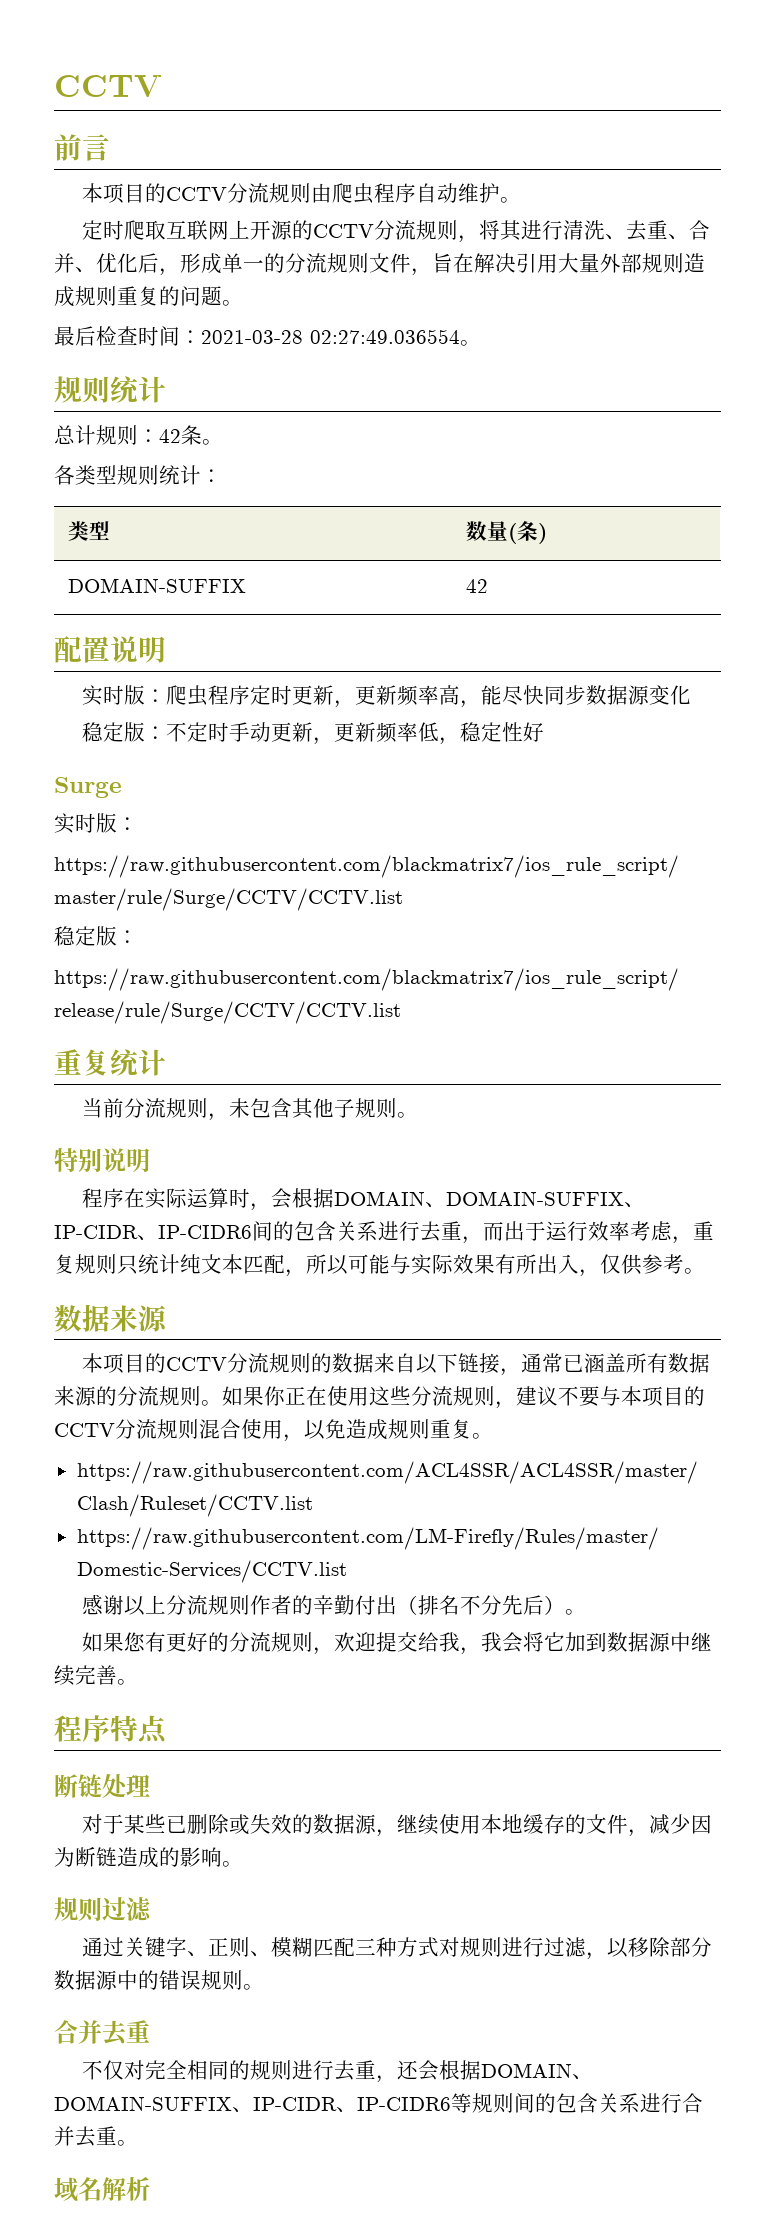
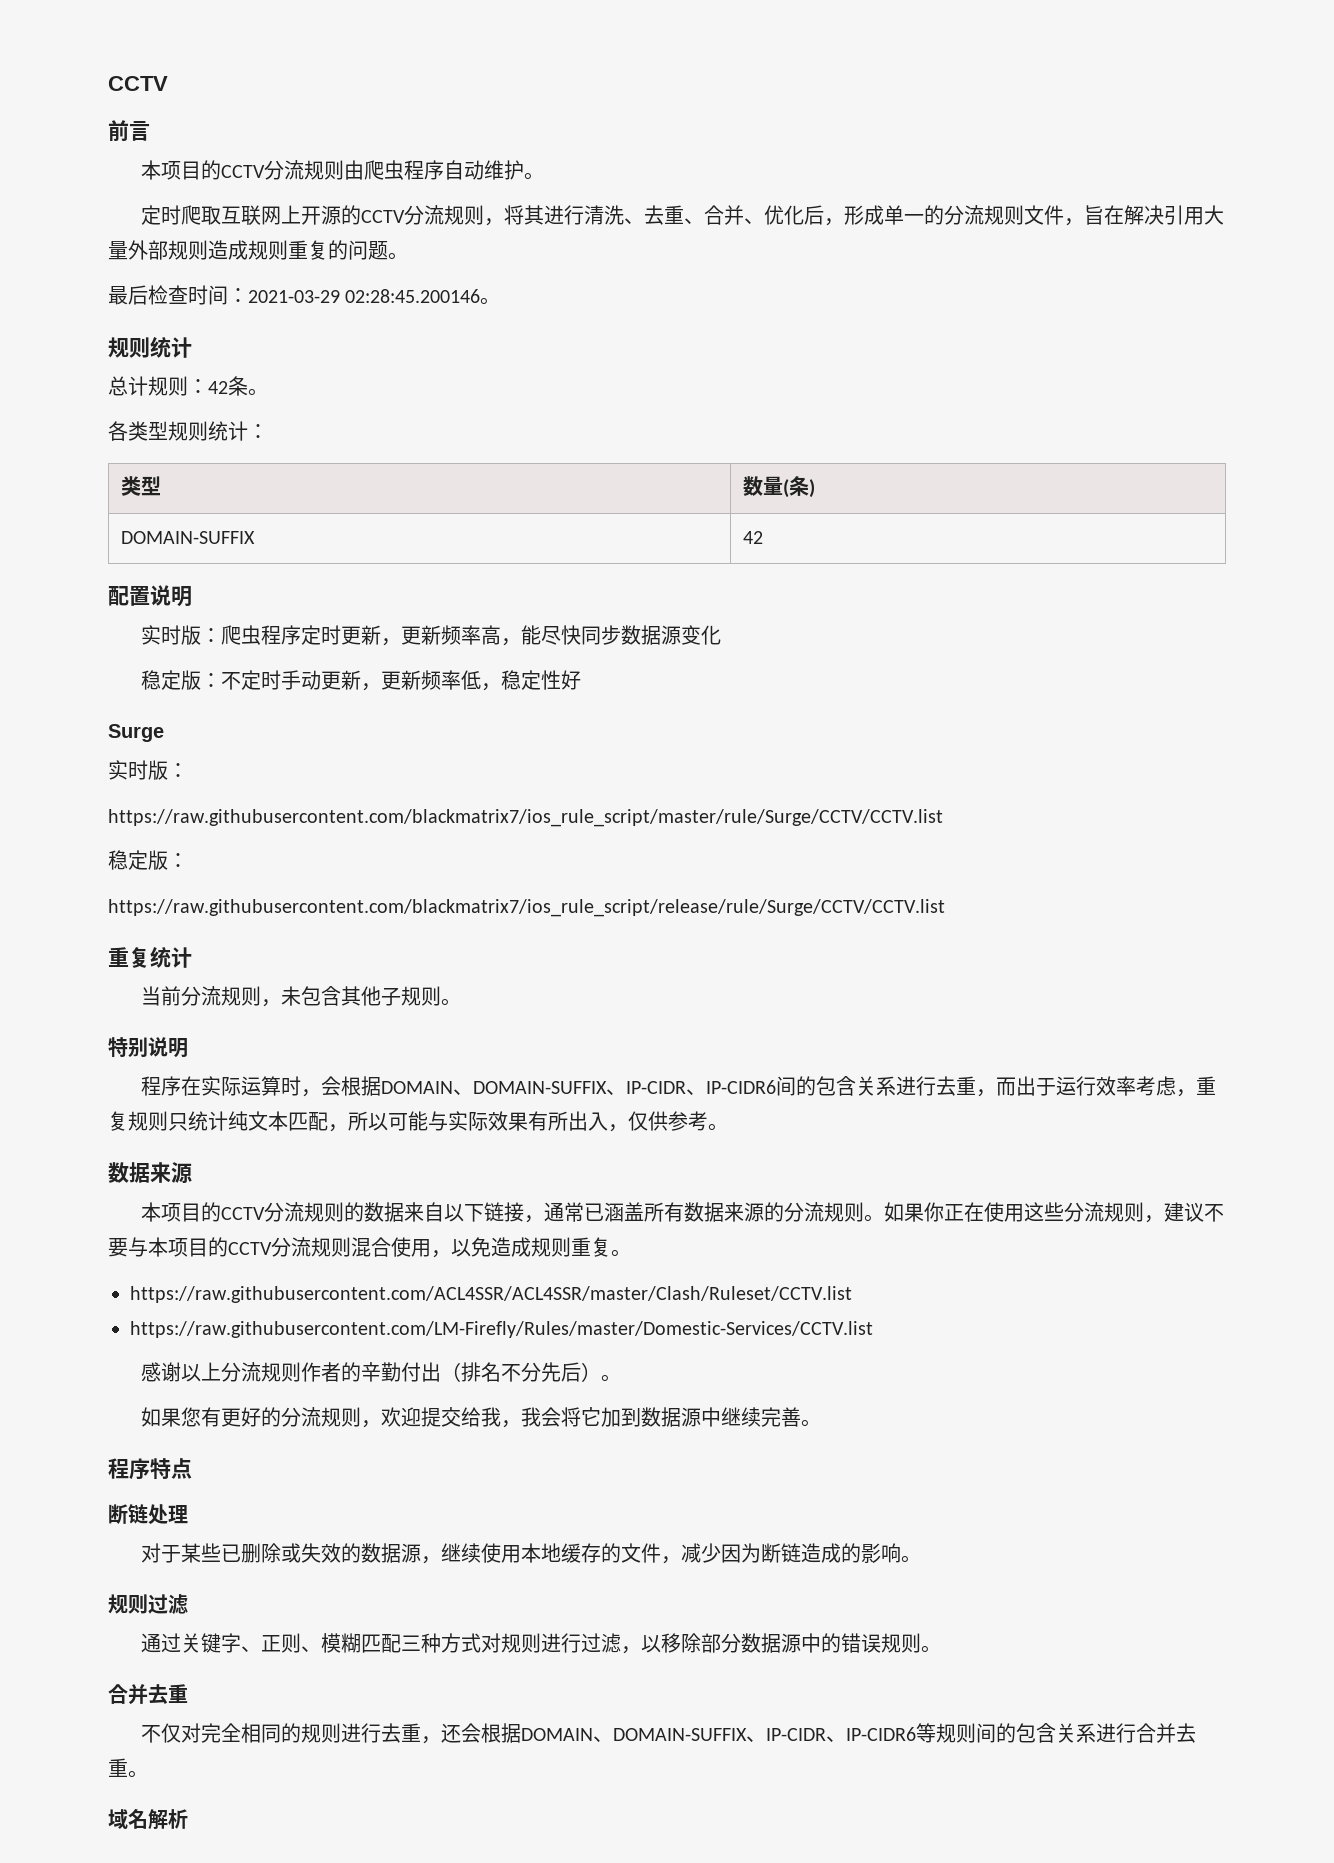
- 最后检查时间：2021-03-28 02:27:49.036554。
+ 最后检查时间：2021-03-29 02:28:45.200146。

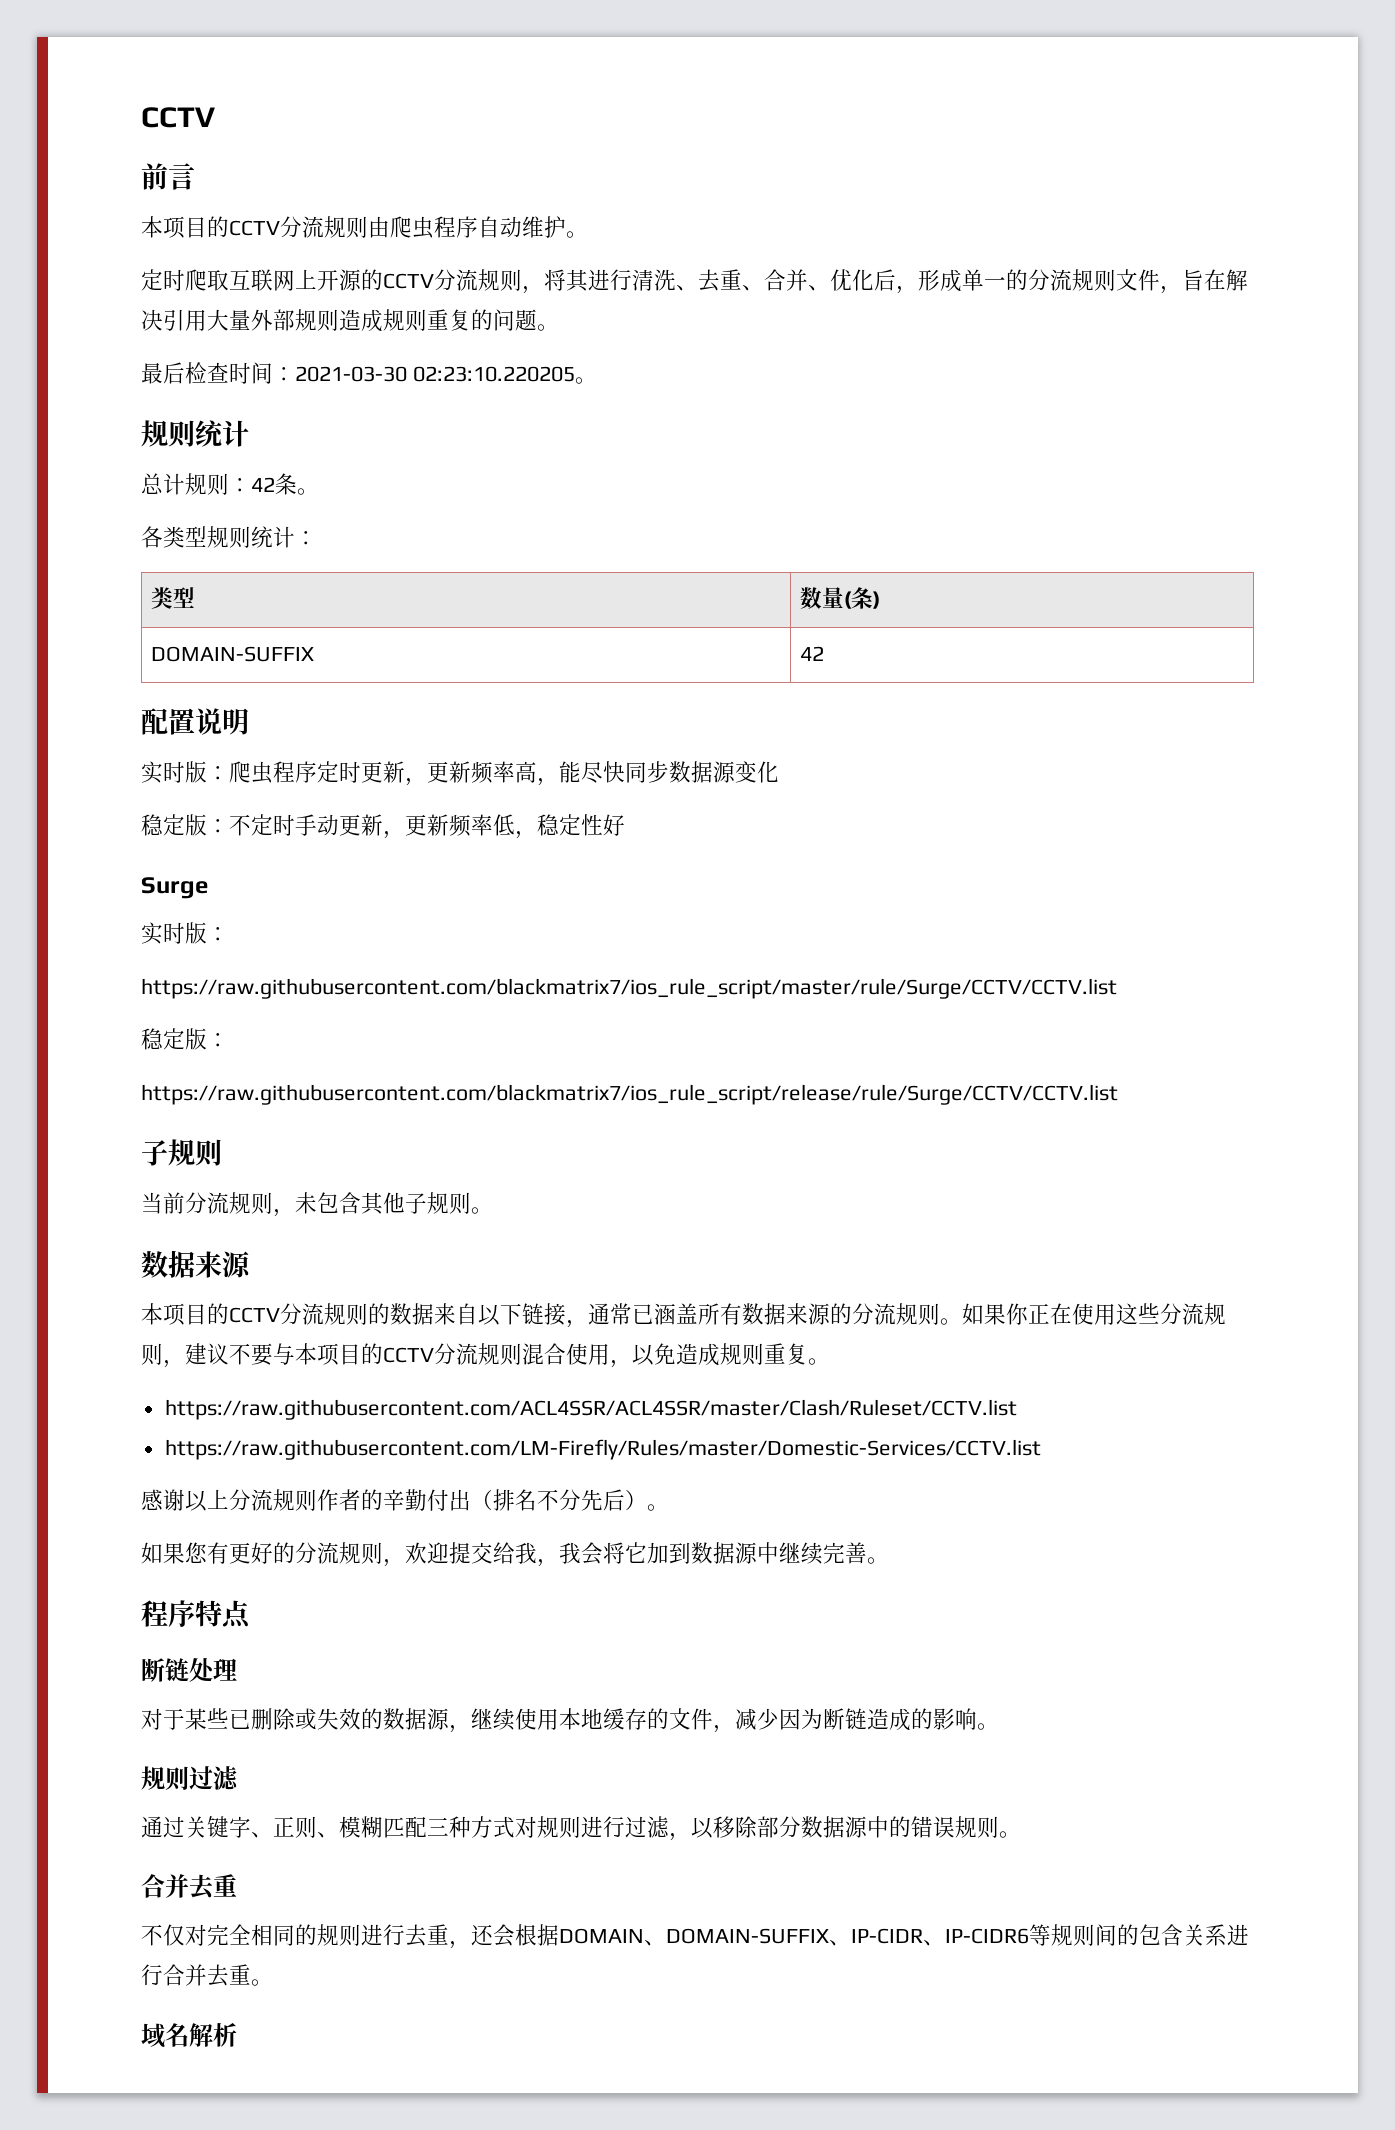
- 最后检查时间：2021-03-29 02:28:45.200146。
+ 最后检查时间：2021-03-30 02:23:10.220205。
  https://raw.githubusercontent.com/blackmatrix7/ios_rule_script/release/rule/Surge/CCTV/CCTV.list
- 重复统计
+ 子规则
- 特别说明
- 程序在实际运算时，会根据DOMAIN、DOMAIN-SUFFIX、IP-CIDR、IP-CIDR6间的包含关系进行去重，而出于运行效率考虑，重复规则只统计纯文本匹配，所以可能与实际效果有所出入，仅供参考。

